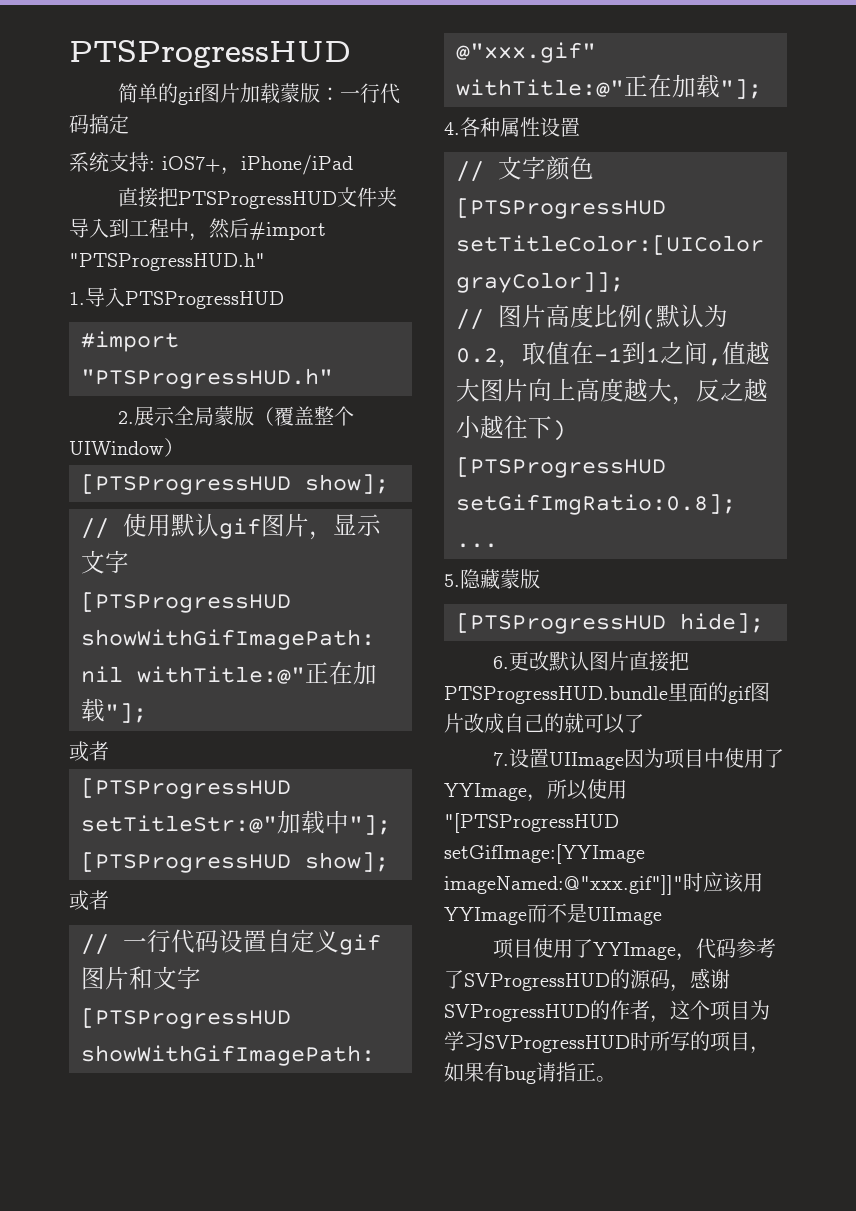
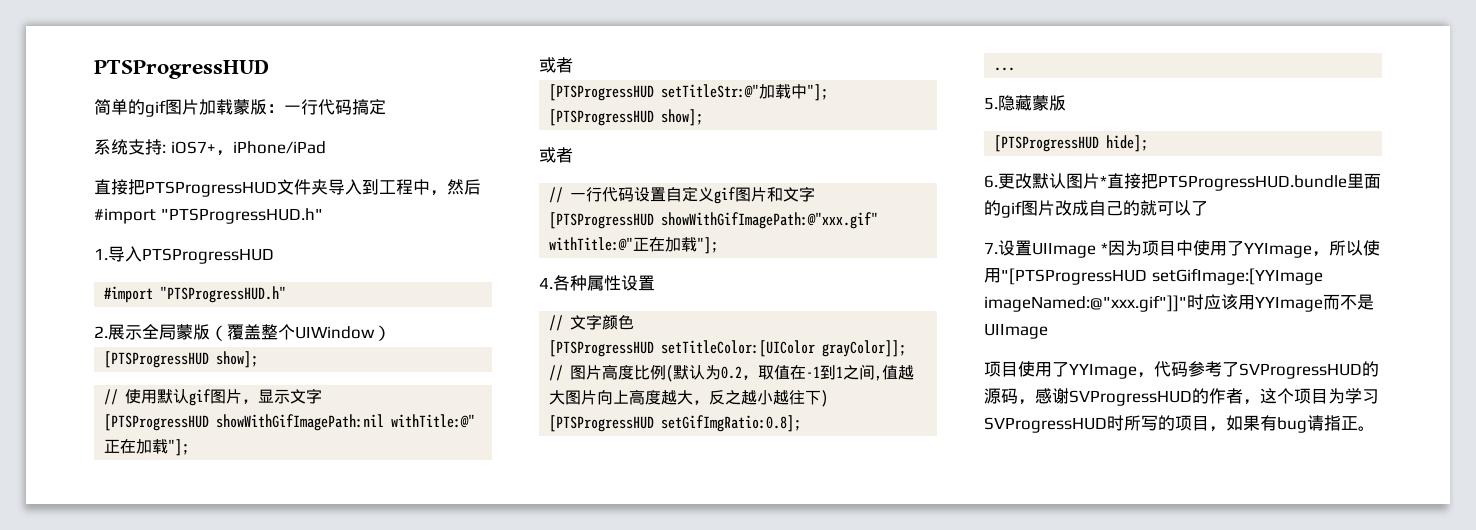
- 6.更改默认图片直接把PTSProgressHUD.bundle里面的gif图片改成自己的就可以了
+ 6.更改默认图片*直接把PTSProgressHUD.bundle里面的gif图片改成自己的就可以了
- 7.设置UIImage因为项目中使用了YYImage，所以使用"[PTSProgressHUD setGifImage:[YYImage imageNamed:@"xxx.gif"]]"时应该用YYImage而不是UIImage
+ 7.设置UIImage *因为项目中使用了YYImage，所以使用"[PTSProgressHUD setGifImage:[YYImage imageNamed:@"xxx.gif"]]"时应该用YYImage而不是UIImage

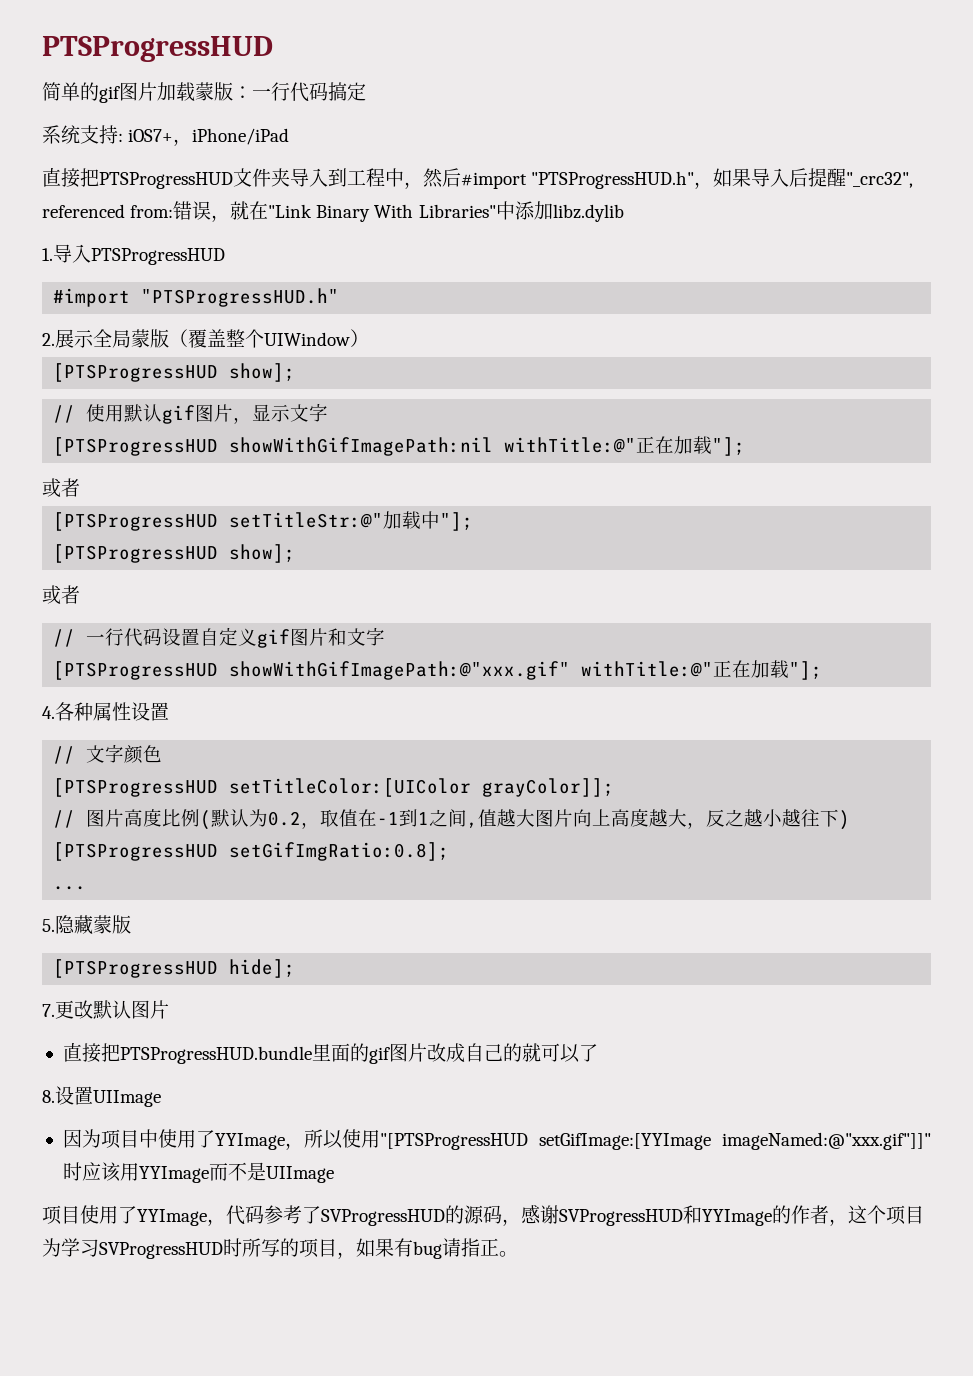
- 直接把PTSProgressHUD文件夹导入到工程中，然后#import "PTSProgressHUD.h"
+ 直接把PTSProgressHUD文件夹导入到工程中，然后#import "PTSProgressHUD.h"，如果导入后提醒"_crc32", referenced from:错误，就在"Link Binary With Libraries"中添加libz.dylib
- 6.更改默认图片*直接把PTSProgressHUD.bundle里面的gif图片改成自己的就可以了
+ 7.更改默认图片
+ 直接把PTSProgressHUD.bundle里面的gif图片改成自己的就可以了
- 7.设置UIImage *因为项目中使用了YYImage，所以使用"[PTSProgressHUD setGifImage:[YYImage imageNamed:@"xxx.gif"]]"时应该用YYImage而不是UIImage
+ 8.设置UIImage
+ 因为项目中使用了YYImage，所以使用"[PTSProgressHUD setGifImage:[YYImage imageNamed:@"xxx.gif"]]"时应该用YYImage而不是UIImage
- 项目使用了YYImage，代码参考了SVProgressHUD的源码，感谢SVProgressHUD的作者，这个项目为学习SVProgressHUD时所写的项目，如果有bug请指正。
+ 项目使用了YYImage，代码参考了SVProgressHUD的源码，感谢SVProgressHUD和YYImage的作者，这个项目为学习SVProgressHUD时所写的项目，如果有bug请指正。

